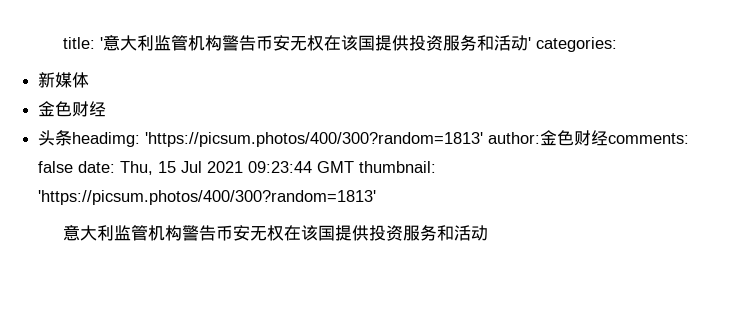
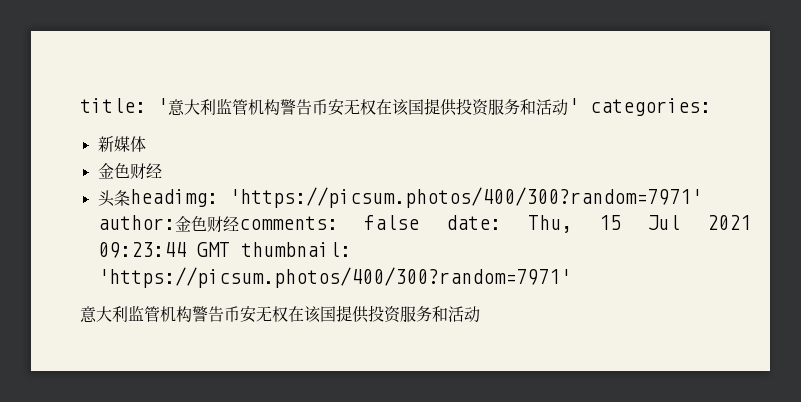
- 头条headimg: 'https://picsum.photos/400/300?random=1813' author:金色财经comments: false date: Thu, 15 Jul 2021 09:23:44 GMT thumbnail: 'https://picsum.photos/400/300?random=1813'
+ 头条headimg: 'https://picsum.photos/400/300?random=7971' author:金色财经comments: false date: Thu, 15 Jul 2021 09:23:44 GMT thumbnail: 'https://picsum.photos/400/300?random=7971'

